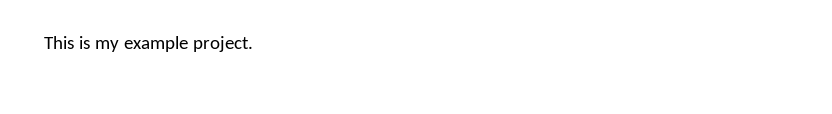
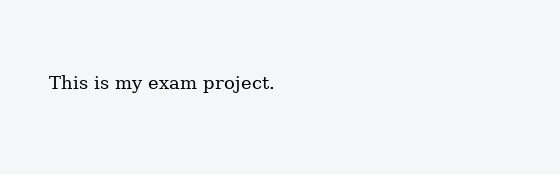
- This is my example project.
+ This is my exam project.

